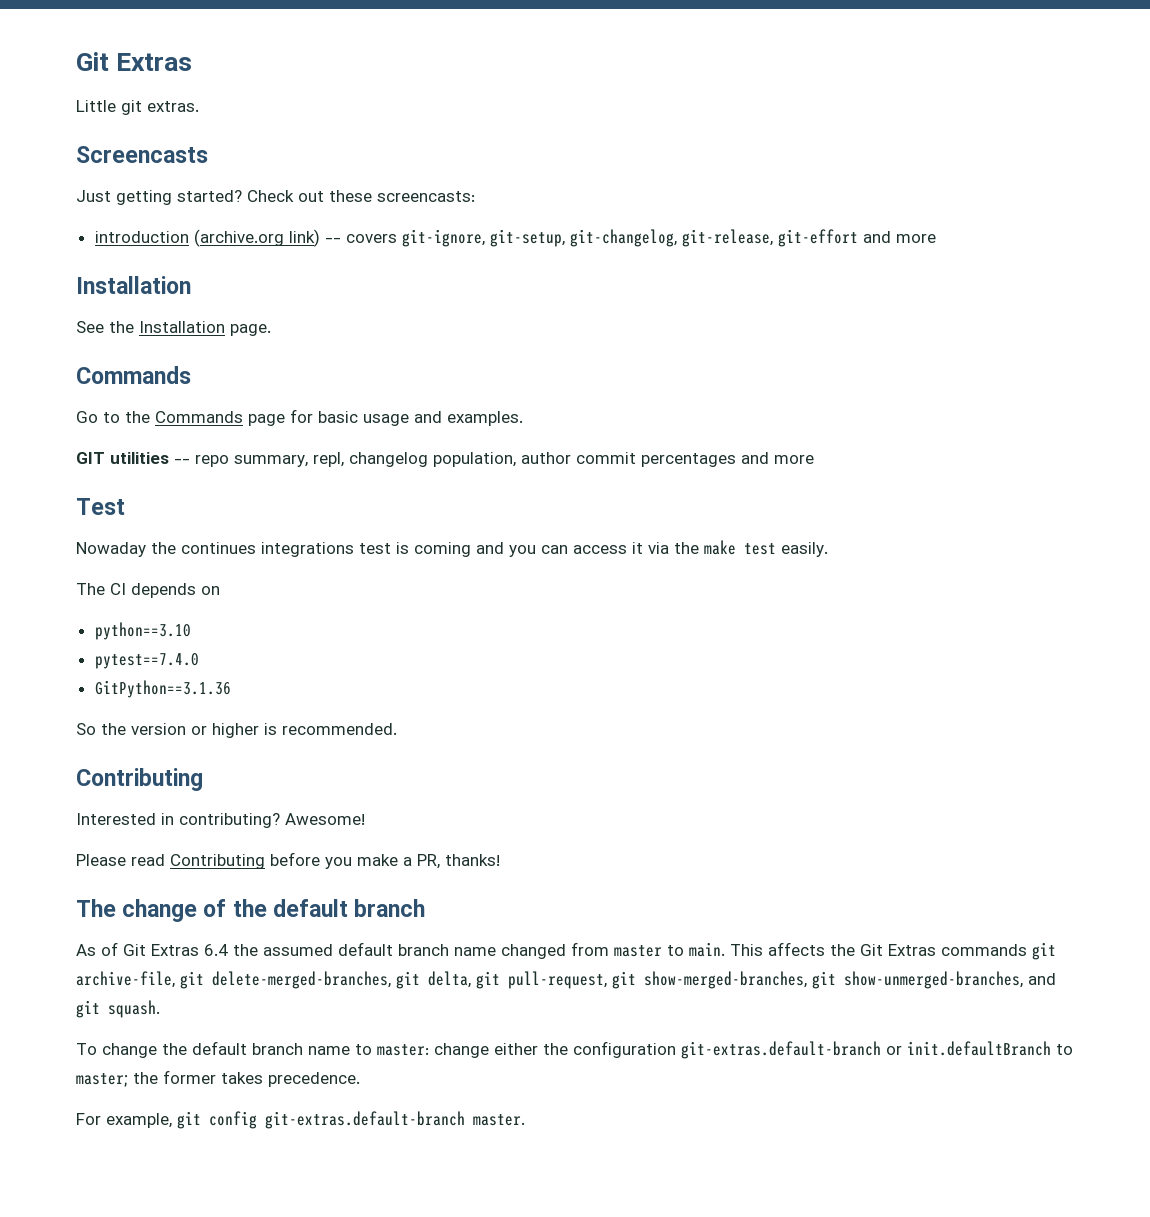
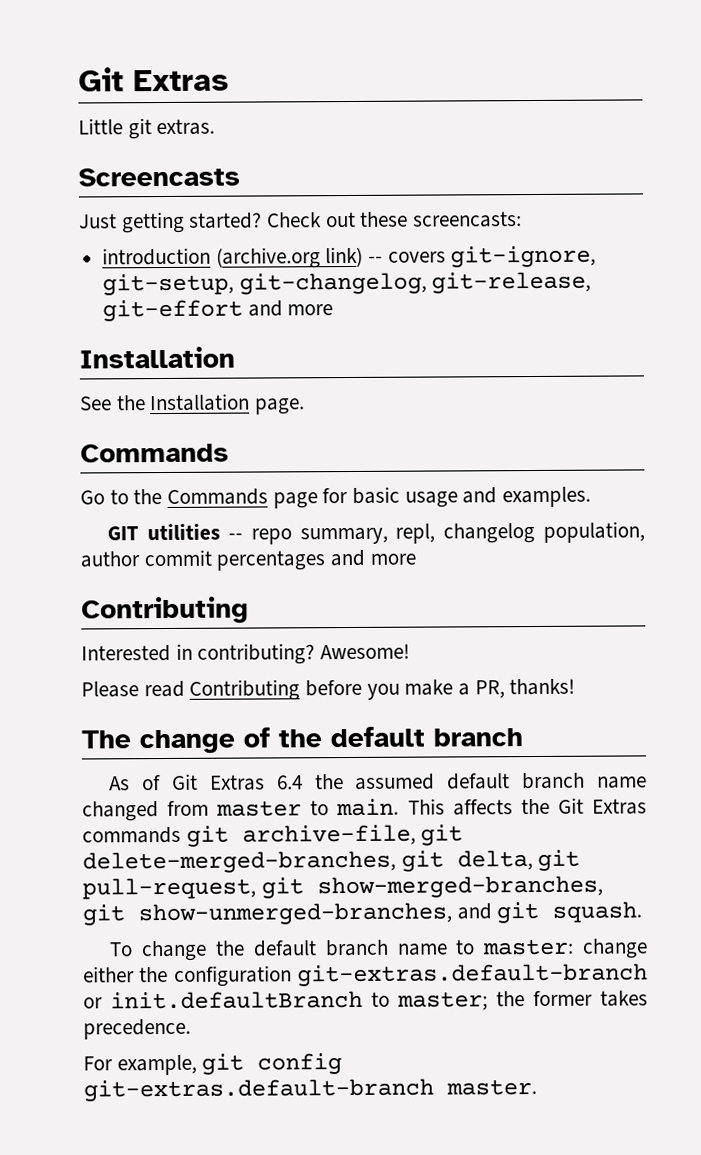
- Test
- Nowaday the continues integrations test is coming and you can access it via the make test easily.
- The CI depends on
- python==3.10
- pytest==7.4.0
- GitPython==3.1.36
- So the version or higher is recommended.

